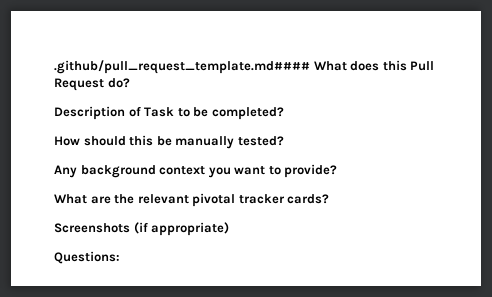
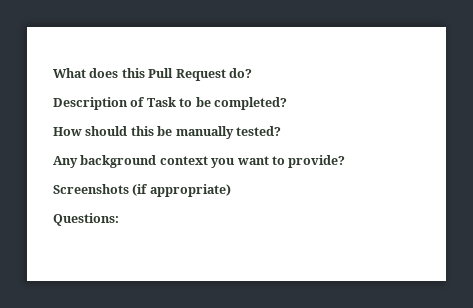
- .github/pull_request_template.md#### What does this Pull Request do?
+ What does this Pull Request do?
- What are the relevant pivotal tracker cards?

